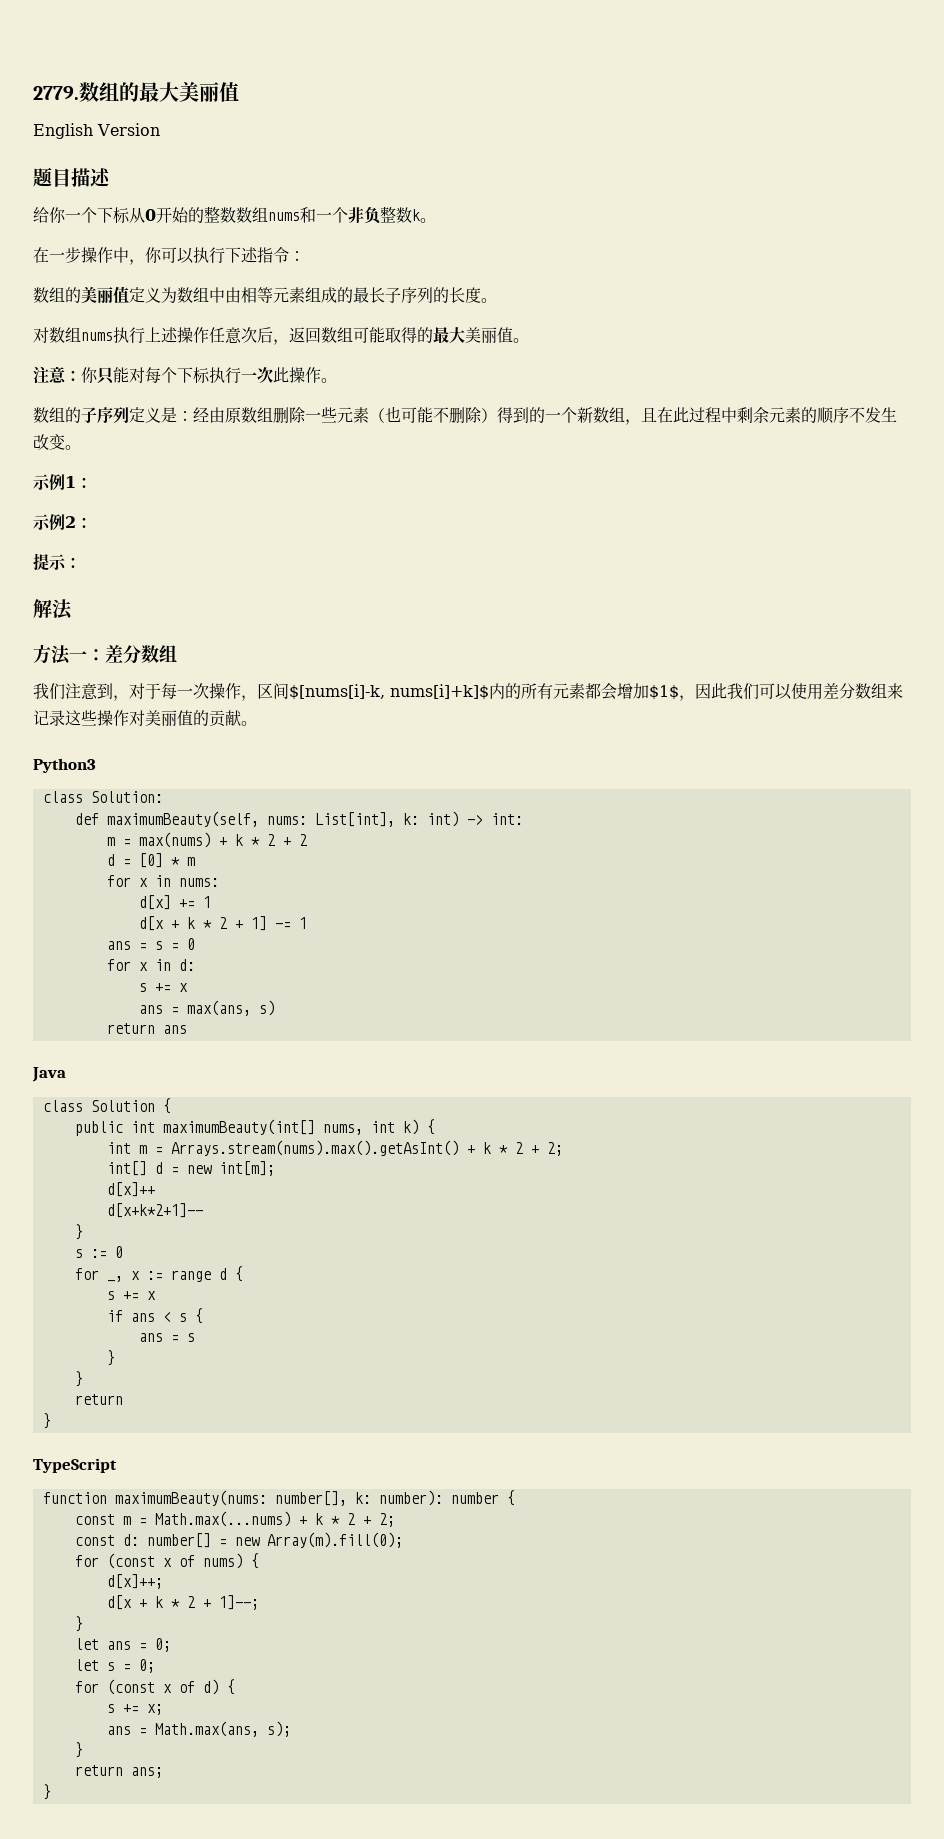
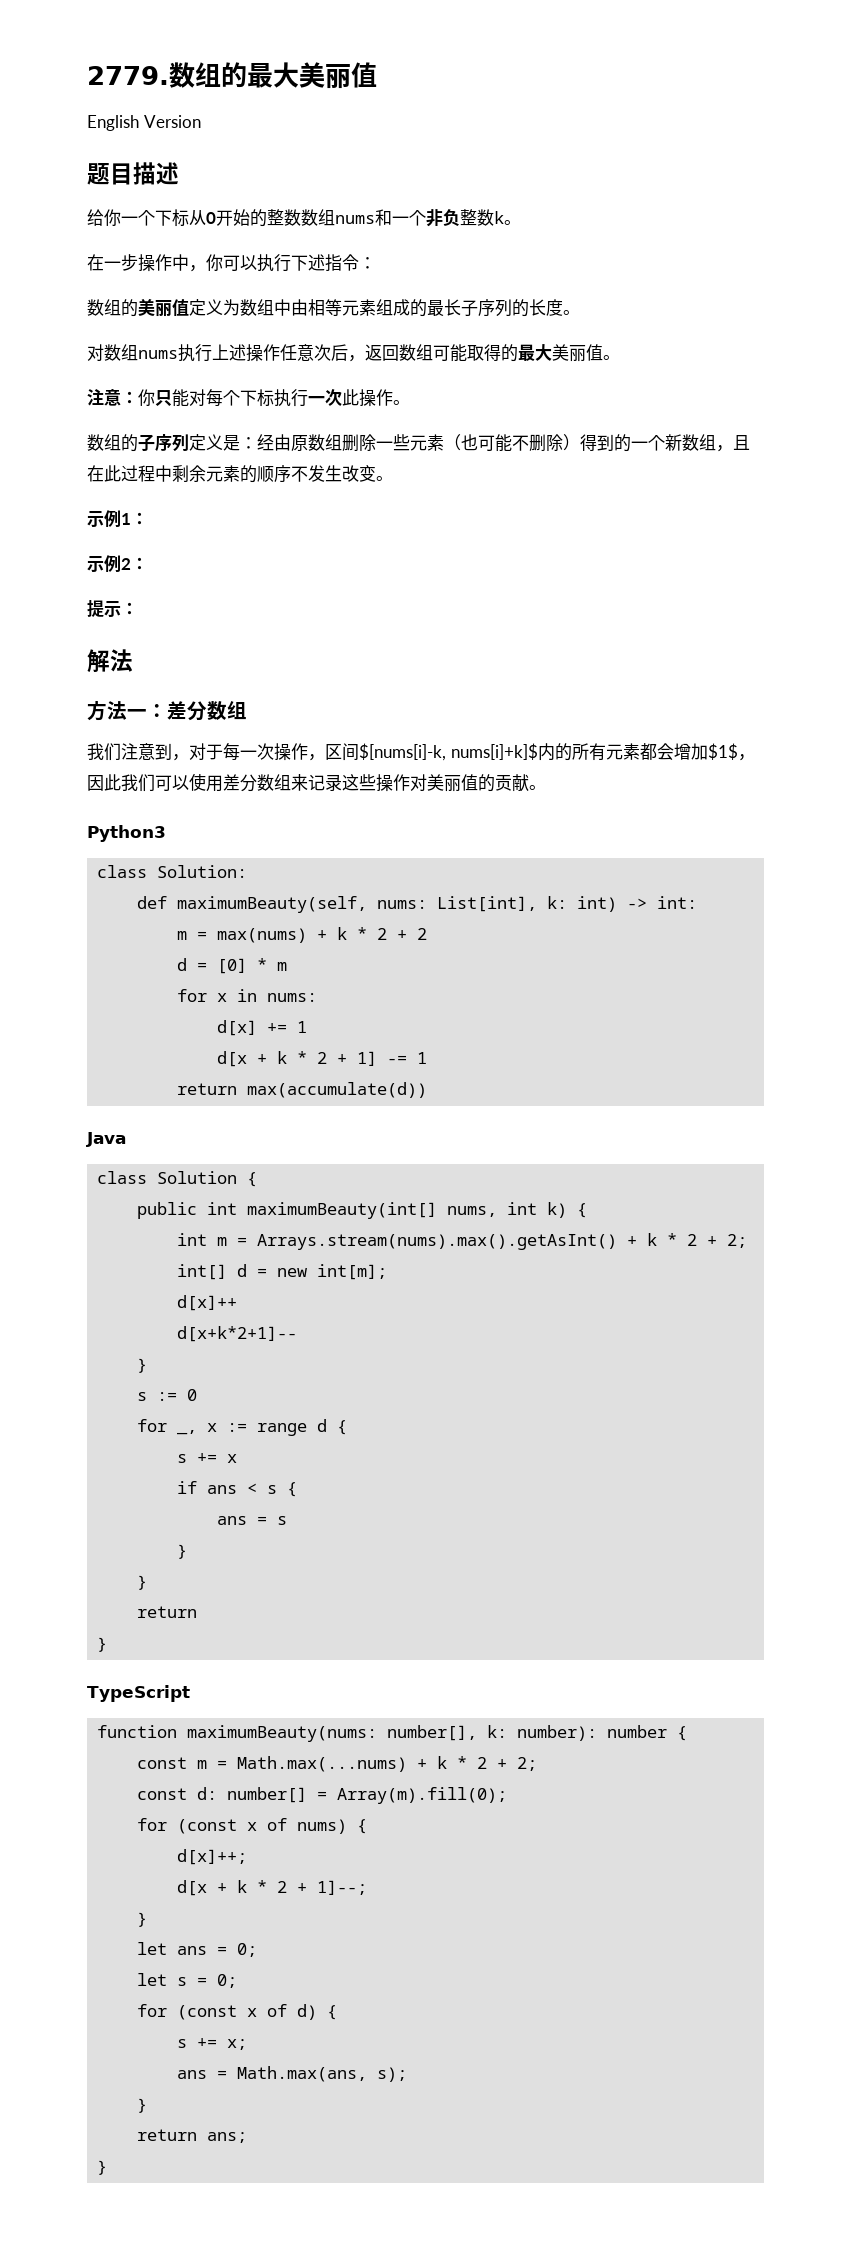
- ans = s = 0
- for x in d:
- s += x
- ans = max(ans, s)
- return ans
+ return max(accumulate(d))
- const d: number[] = new Array(m).fill(0);
+ const d: number[] = Array(m).fill(0);

